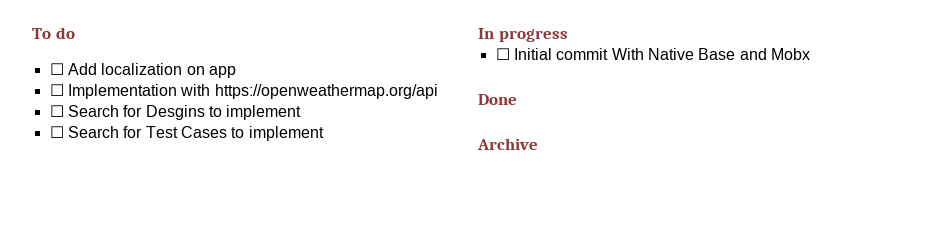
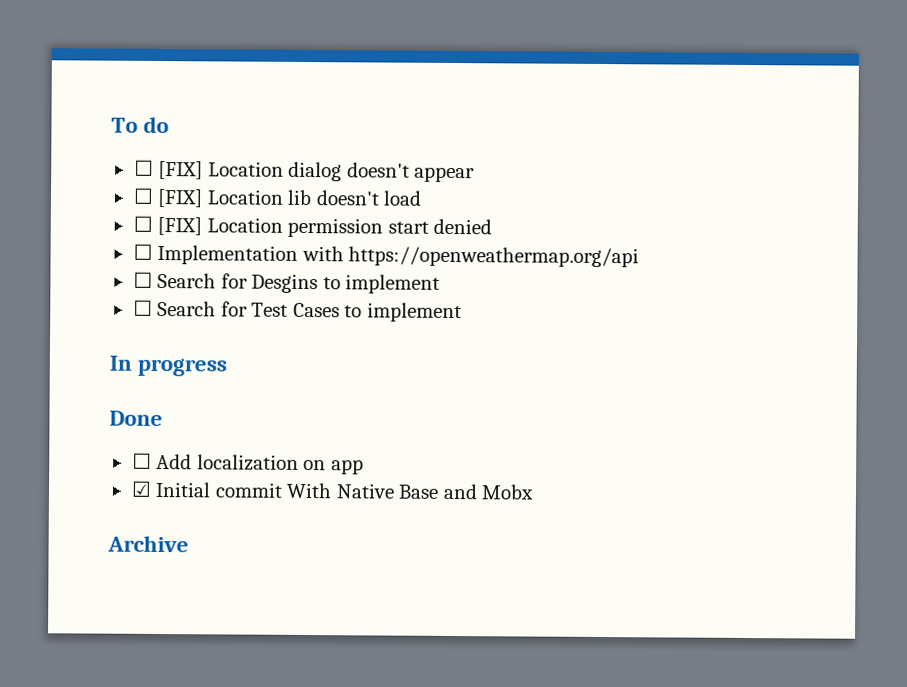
- ☐ Add localization on app
+ ☐ [FIX] Location dialog doesn't appear
+ ☐ [FIX] Location lib doesn't load
+ ☐ [FIX] Location permission start denied
- ☐ Initial commit With Native Base and Mobx
+ Done
+ ☐ Add localization on app
+ ☑ Initial commit With Native Base and Mobx
- Done

